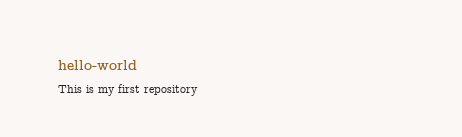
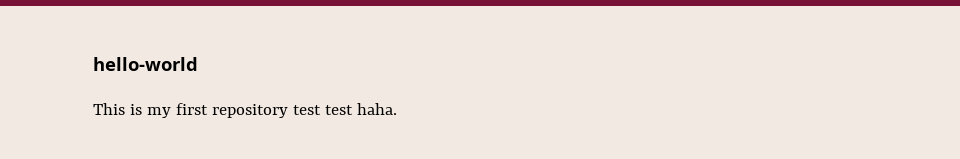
- This is my first repository
+ This is my first repository test test haha.

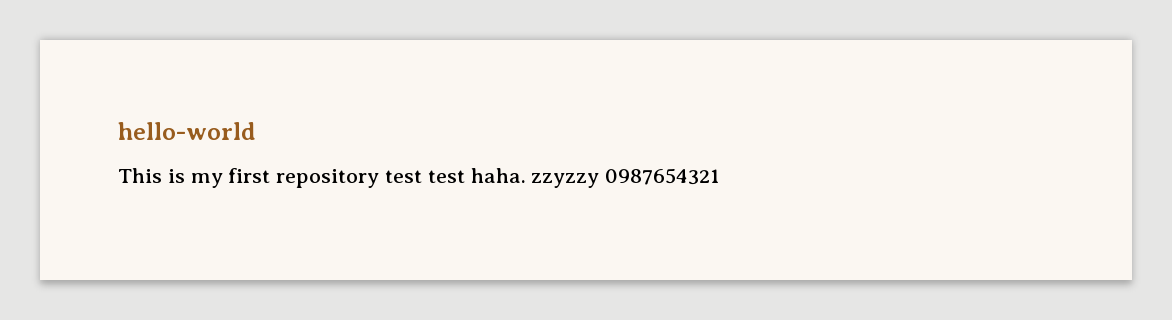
- This is my first repository test test haha.
+ This is my first repository test test haha. zzyzzy 0987654321

